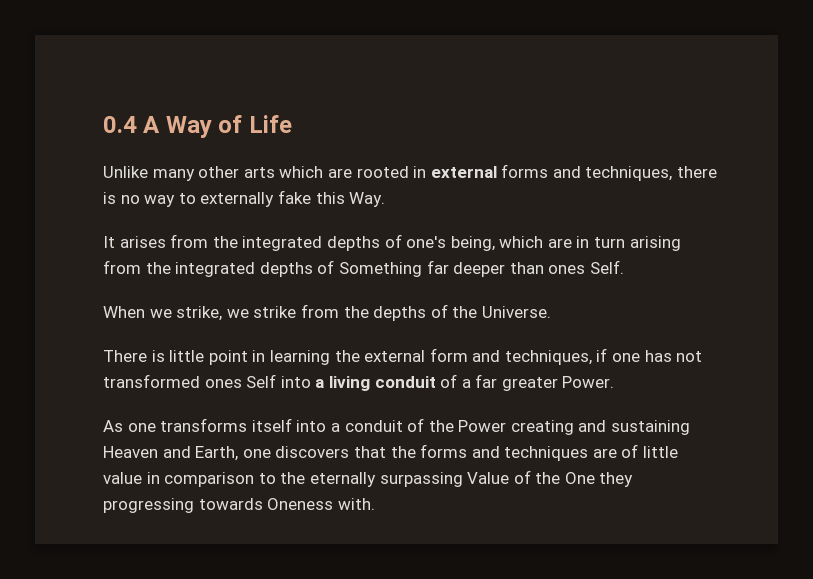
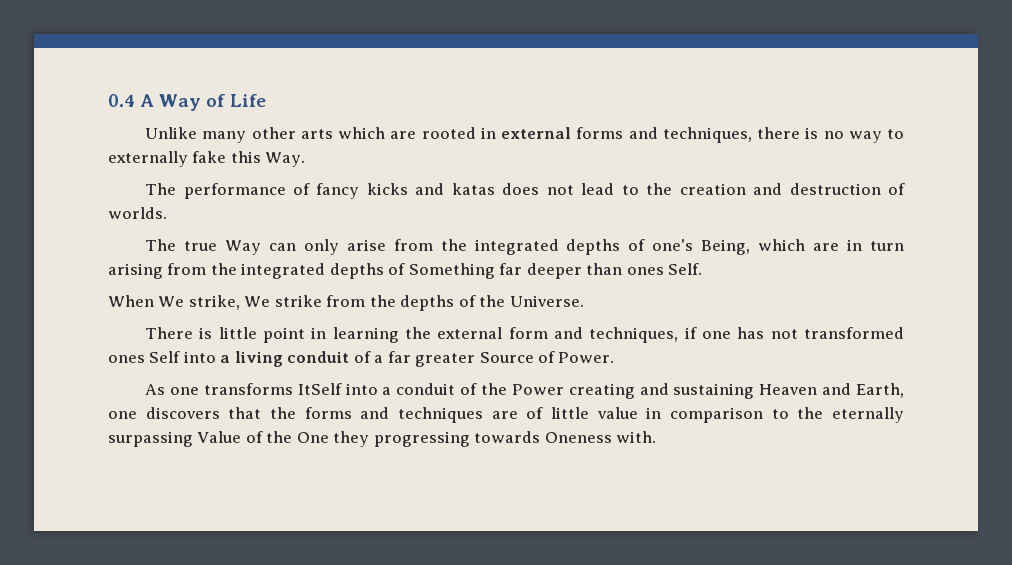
- It arises from the integrated depths of one's being, which are in turn arising from the integrated depths of Something far deeper than ones Self.
+ The performance of fancy kicks and katas does not lead to the creation and destruction of worlds.
+ The true Way can only arise from the integrated depths of one's Being, which are in turn arising from the integrated depths of Something far deeper than ones Self.
- When we strike, we strike from the depths of the Universe.
+ When We strike, We strike from the depths of the Universe.
- There is little point in learning the external form and techniques, if one has not transformed ones Self into a living conduit of a far greater Power.
+ There is little point in learning the external form and techniques, if one has not transformed ones Self into a living conduit of a far greater Source of Power.
- As one transforms itself into a conduit of the Power creating and sustaining Heaven and Earth, one discovers that the forms and techniques are of little value in comparison to the eternally surpassing Value of the One they progressing towards Oneness with.
+ As one transforms ItSelf into a conduit of the Power creating and sustaining Heaven and Earth, one discovers that the forms and techniques are of little value in comparison to the eternally surpassing Value of the One they progressing towards Oneness with.

